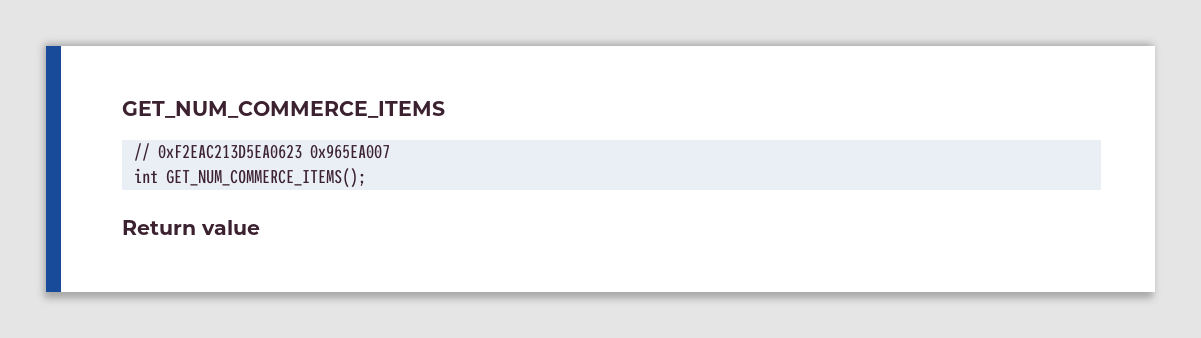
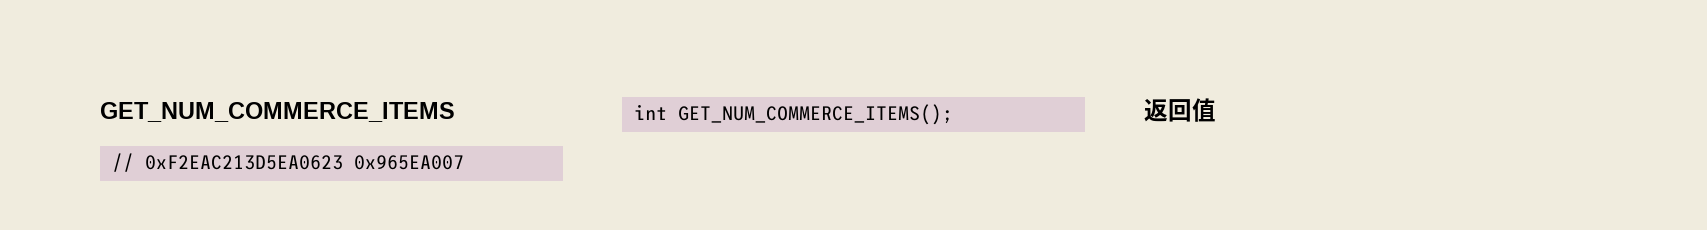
- Return value
+ 返回值

